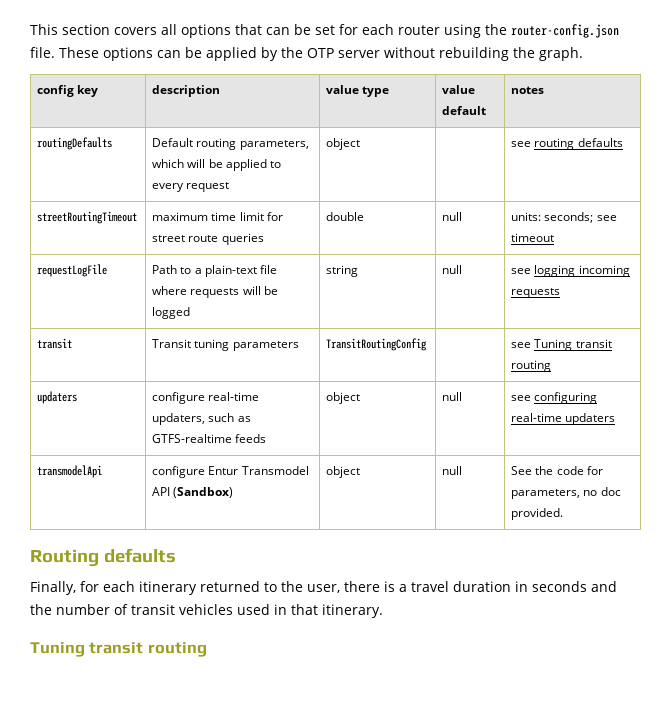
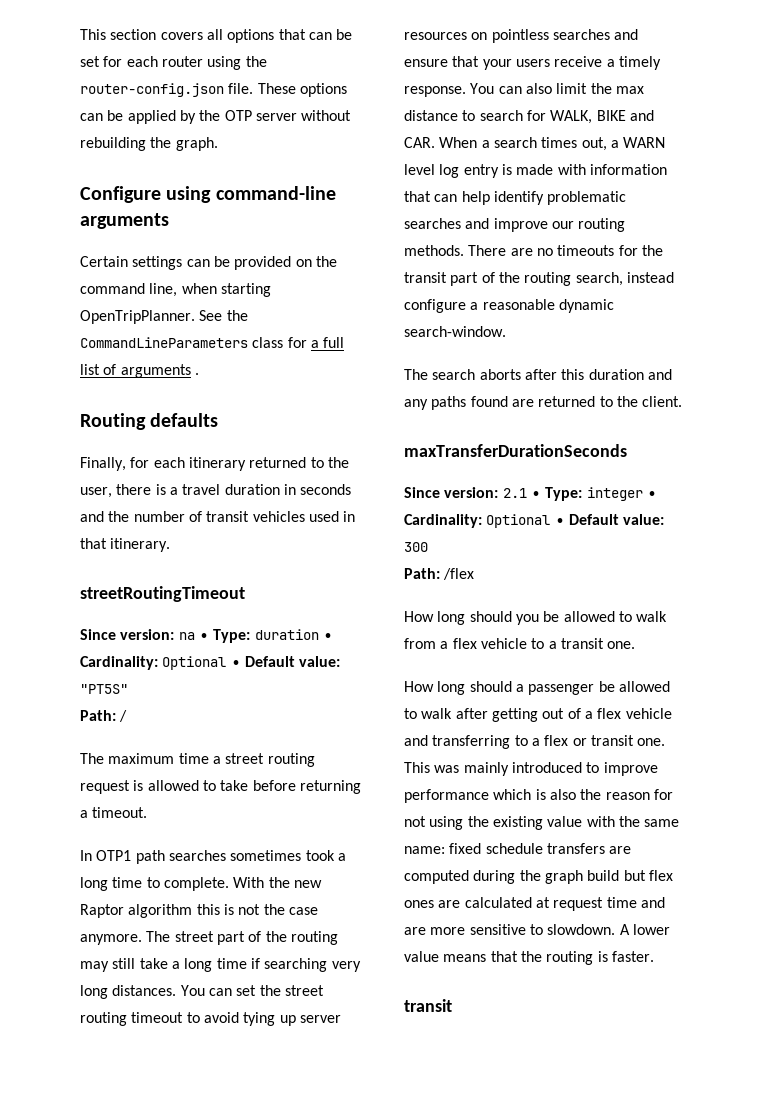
- config key | description | value type | value default | notes
- routingDefaults | Default routing parameters, which will be applied to every request | object | | see routing defaults
- streetRoutingTimeout | maximum time limit for street route queries | double | null | units: seconds; see timeout
- requestLogFile | Path to a plain-text file where requests will be logged | string | null | see logging incoming requests
- transit | Transit tuning parameters | TransitRoutingConfig | | see Tuning transit routing
- updaters | configure real-time updaters, such as GTFS-realtime feeds | object | null | see configuring real-time updaters
- transmodelApi | configure Entur Transmodel API (Sandbox) | object | null | See the code for parameters, no doc provided.
+ Configure using command-line arguments
+ Certain settings can be provided on the command line, when starting OpenTripPlanner. See the CommandLineParameters class for a full list of arguments .
  Finally, for each itinerary returned to the user, there is a travel duration in seconds and the number of transit vehicles used in that itinerary.
- Tuning transit routing
+ streetRoutingTimeout
+ Since version: na ∙ Type: duration ∙ Cardinality: Optional ∙ Default value: "PT5S"
+ Path: /
+ The maximum time a street routing request is allowed to take before returning a timeout.
+ In OTP1 path searches sometimes took a long time to complete. With the new Raptor algorithm this is not the case anymore. The street part of the routing may still take a long time if searching very long distances. You can set the street routing timeout to avoid tying up server resources on pointless searches and ensure that your users receive a timely response. You can also limit the max distance to search for WALK, BIKE and CAR. When a search times out, a WARN level log entry is made with information that can help identify problematic searches and improve our routing methods. There are no timeouts for the transit part of the routing search, instead configure a reasonable dynamic search-window.
+ The search aborts after this duration and any paths found are returned to the client.
+ maxTransferDurationSeconds
+ Since version: 2.1 ∙ Type: integer ∙ Cardinality: Optional ∙ Default value: 300
+ Path: /flex
+ How long should you be allowed to walk from a flex vehicle to a transit one.
+ How long should a passenger be allowed to walk after getting out of a flex vehicle and transferring to a flex or transit one. This was mainly introduced to improve performance which is also the reason for not using the existing value with the same name: fixed schedule transfers are computed during the graph build but flex ones are calculated at request time and are more sensitive to slowdown. A lower value means that the routing is faster.
+ transit

